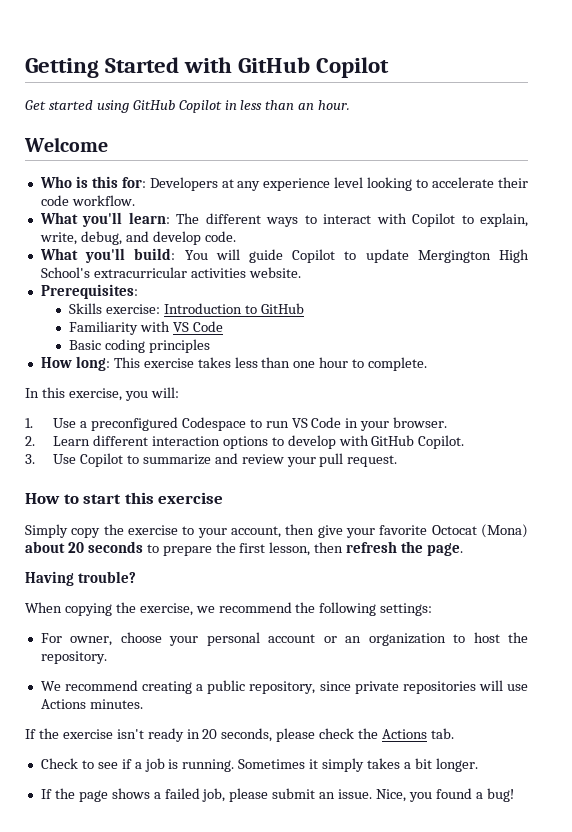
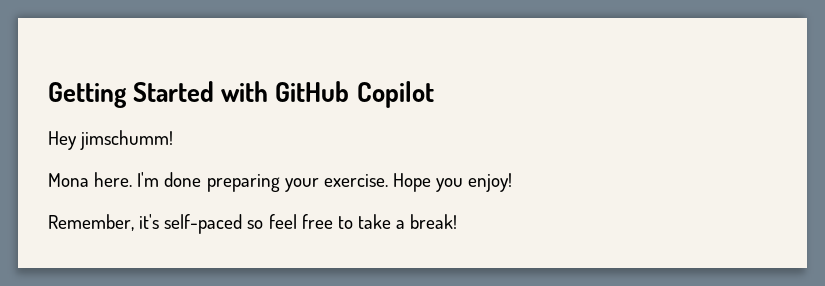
- Get started using GitHub Copilot in less than an hour.
- Welcome
- Who is this for: Developers at any experience level looking to accelerate their code workflow.
- What you'll learn: The different ways to interact with Copilot to explain, write, debug, and develop code.
- What you'll build: You will guide Copilot to update Mergington High School's extracurricular activities website.
- Prerequisites:
- Skills exercise: Introduction to GitHub
- Familiarity with VS Code
- Basic coding principles
- How long: This exercise takes less than one hour to complete.
- In this exercise, you will:
- 1. Use a preconfigured Codespace to run VS Code in your browser.
- 2. Learn different interaction options to develop with GitHub Copilot.
- 3. Use Copilot to summarize and review your pull request.
- How to start this exercise
- Simply copy the exercise to your account, then give your favorite Octocat (Mona) about 20 seconds to prepare the first lesson, then refresh the page.
- Having trouble?
- When copying the exercise, we recommend the following settings:
- For owner, choose your personal account or an organization to host the repository.
- We recommend creating a public repository, since private repositories will use Actions minutes.
- If the exercise isn't ready in 20 seconds, please check the Actions tab.
- Check to see if a job is running. Sometimes it simply takes a bit longer.
- If the page shows a failed job, please submit an issue. Nice, you found a bug!
+ Hey jimschumm!
+ Mona here. I'm done preparing your exercise. Hope you enjoy!
+ Remember, it's self-paced so feel free to take a break!

